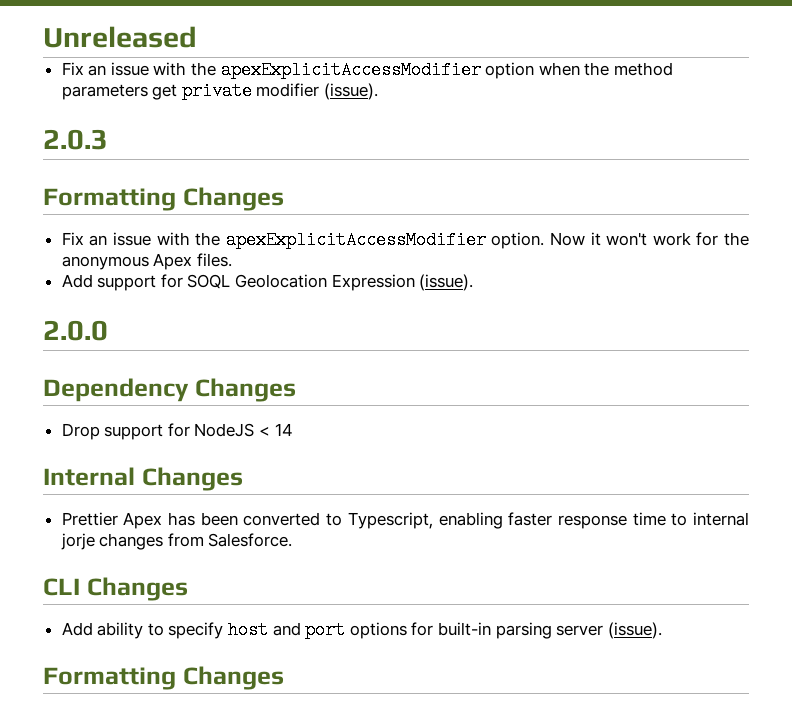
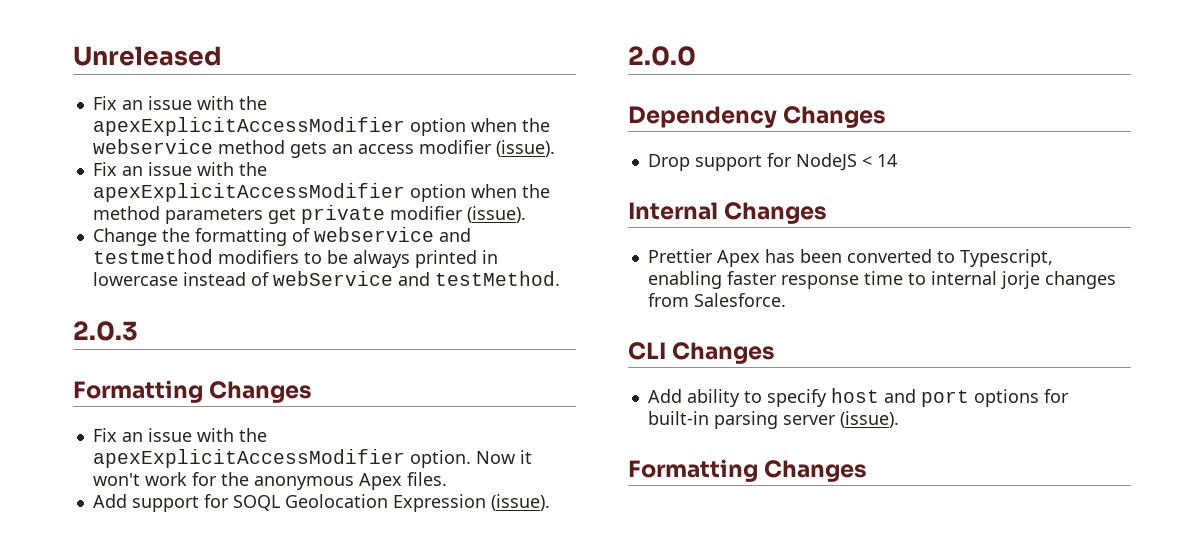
+ Fix an issue with the apexExplicitAccessModifier option when the webservice method gets an access modifier (issue).
+ Change the formatting of webservice and testmethod modifiers to be always printed in lowercase instead of webService and testMethod.

